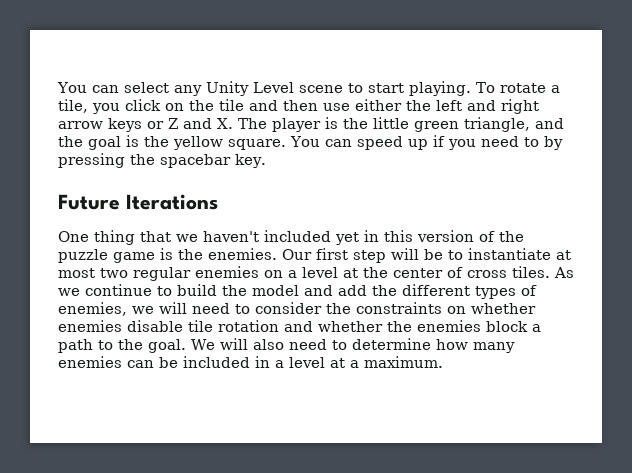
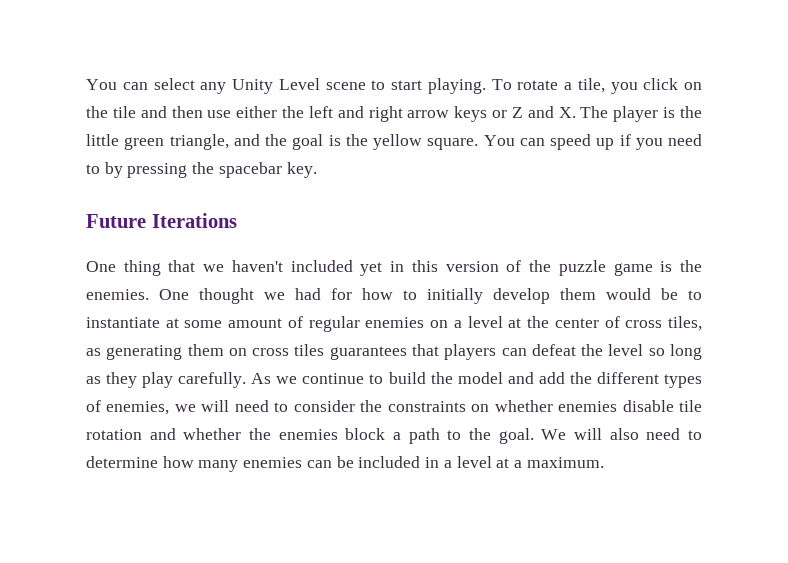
- Our first step will be to instantiate at most two regular enemies on a level at the center of cross tiles.
+ One thought we had for how to initially develop them would be to instantiate at some amount of regular enemies on a level at the center of cross tiles, as generating them on cross tiles guarantees that players can defeat the level so long as they play carefully.

